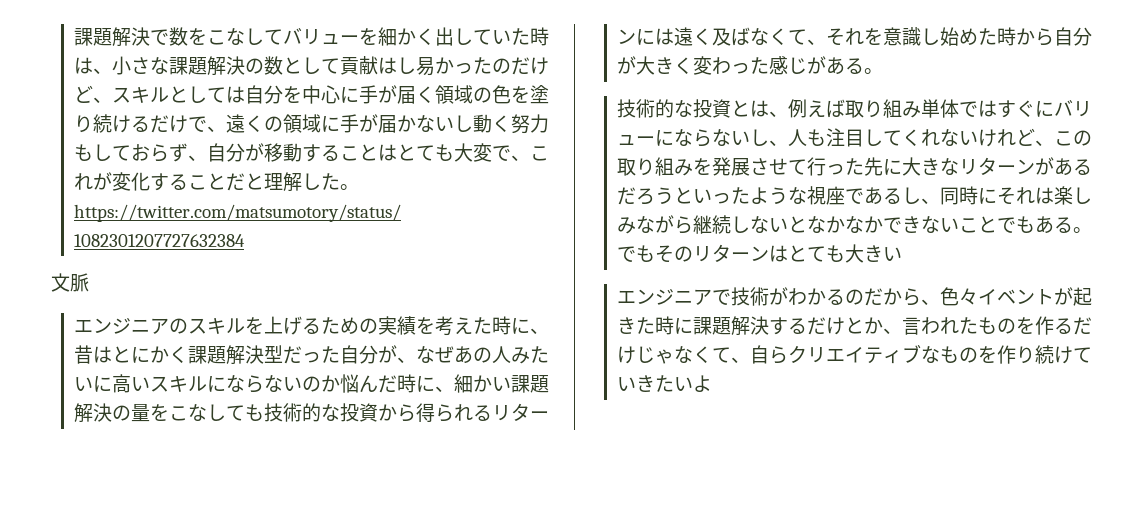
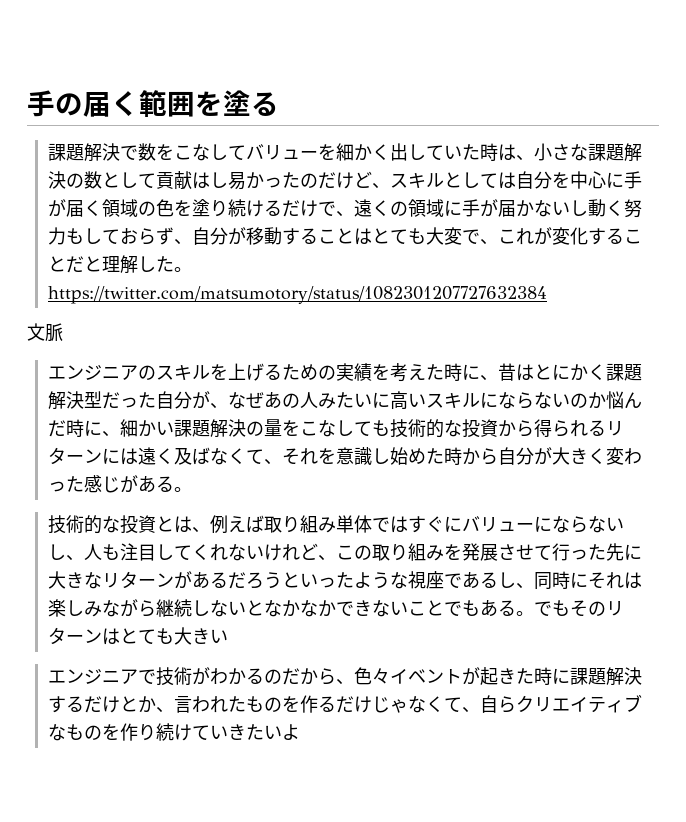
+ 手の届く範囲を塗る

